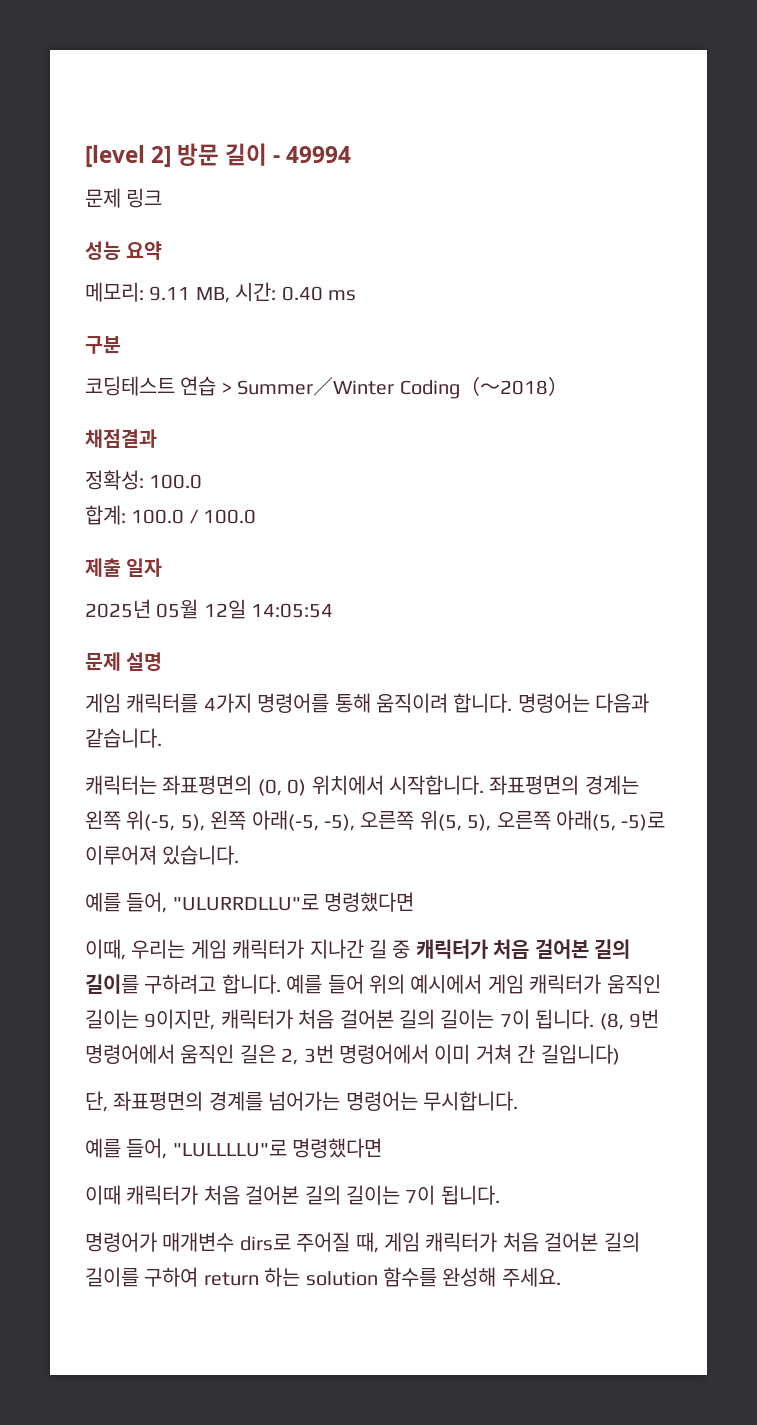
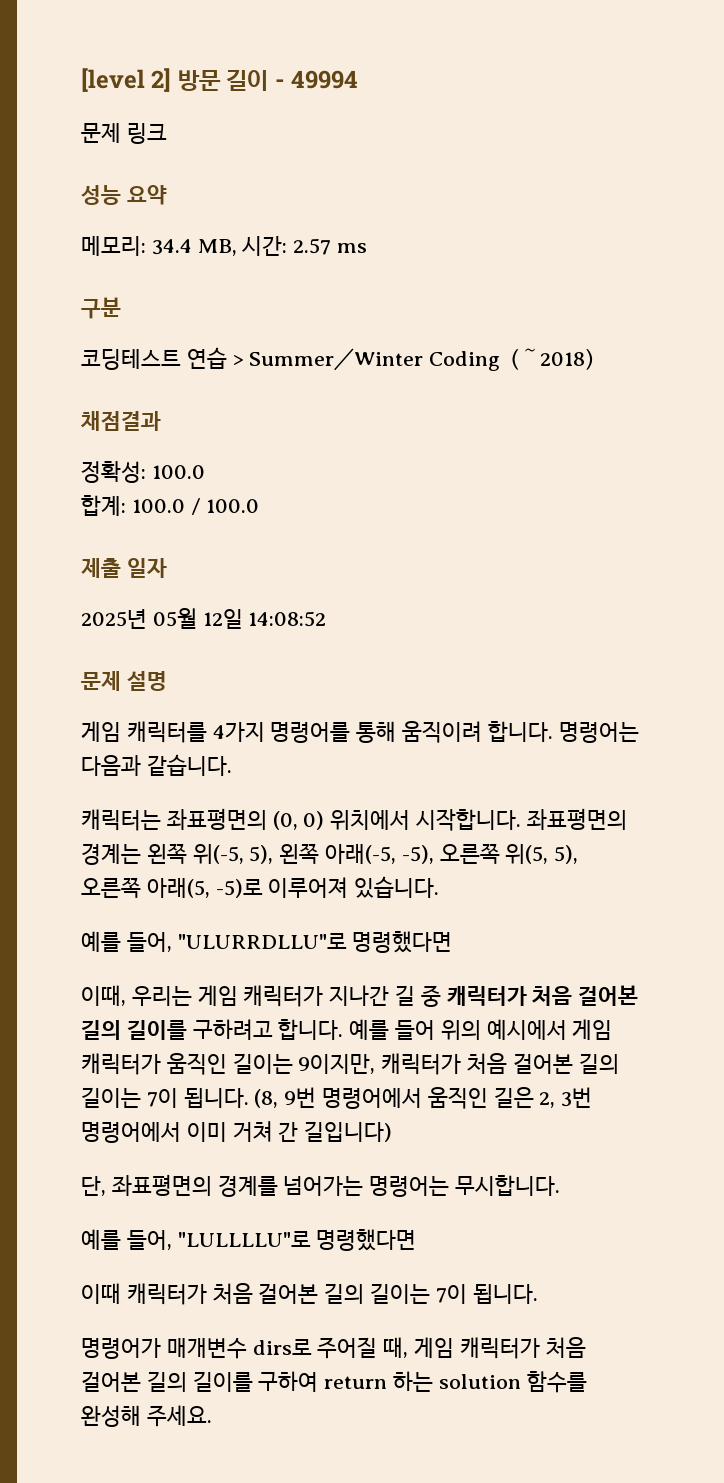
- 메모리: 9.11 MB, 시간: 0.40 ms
+ 메모리: 34.4 MB, 시간: 2.57 ms
- 2025년 05월 12일 14:05:54
+ 2025년 05월 12일 14:08:52

